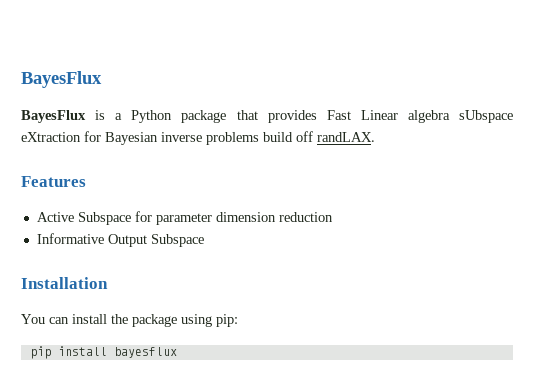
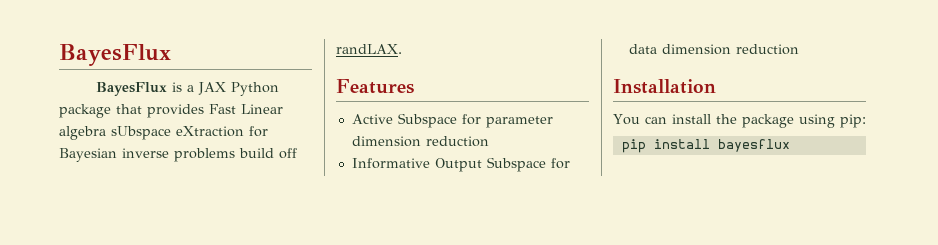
- BayesFlux is a Python package that provides Fast Linear algebra sUbspace eXtraction for Bayesian inverse problems build off randLAX.
+ BayesFlux is a JAX Python package that provides Fast Linear algebra sUbspace eXtraction for Bayesian inverse problems build off randLAX.
- Informative Output Subspace
+ Informative Output Subspace for data dimension reduction

